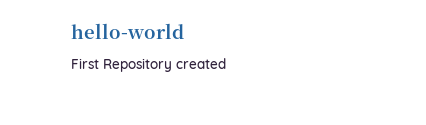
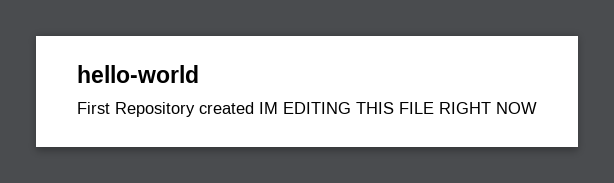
- First Repository created
+ First Repository created IM EDITING THIS FILE RIGHT NOW

